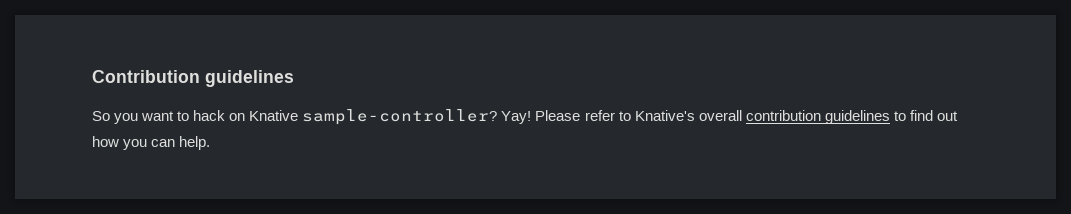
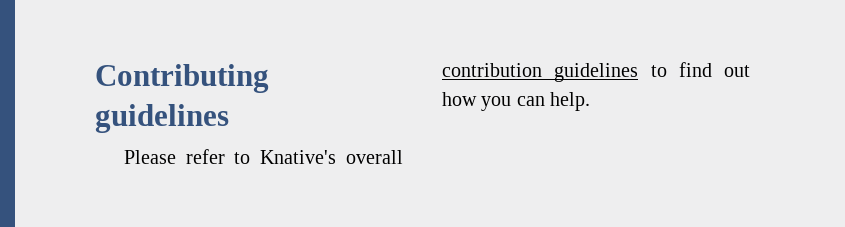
- Contribution guidelines
+ Contributing guidelines
- So you want to hack on Knative sample-controller? Yay!

